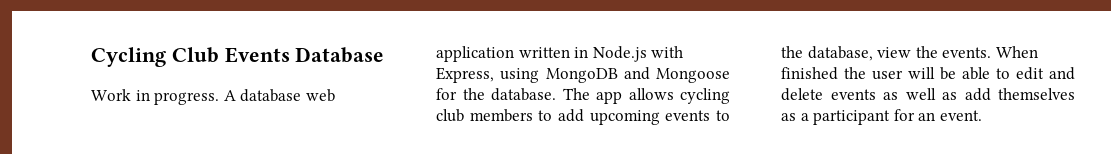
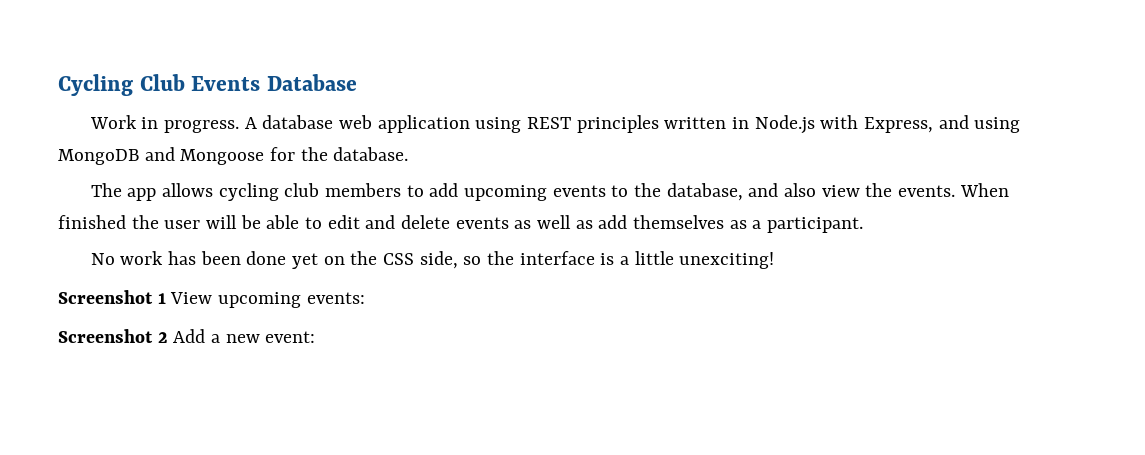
- A database web application written in Node.js with Express, using MongoDB and Mongoose for the database. The app allows cycling club members to add upcoming events to the database, view the events.
+ A database web application using REST principles written in Node.js with Express, and using MongoDB and Mongoose for the database.
+ The app allows cycling club members to add upcoming events to the database, and also view the events.
- When finished the user will be able to edit and delete events as well as add themselves as a participant for an event.
+ When finished the user will be able to edit and delete events as well as add themselves as a participant.
+ No work has been done yet on the CSS side, so the interface is a little unexciting!
+ Screenshot 1 View upcoming events:
+ Screenshot 2 Add a new event:

